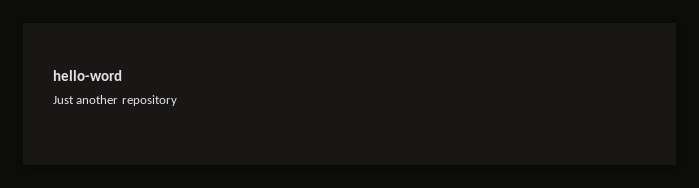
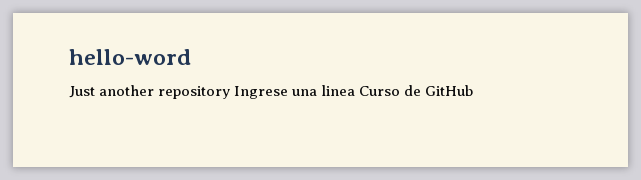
- Just another repository
+ Just another repository Ingrese una linea Curso de GitHub

